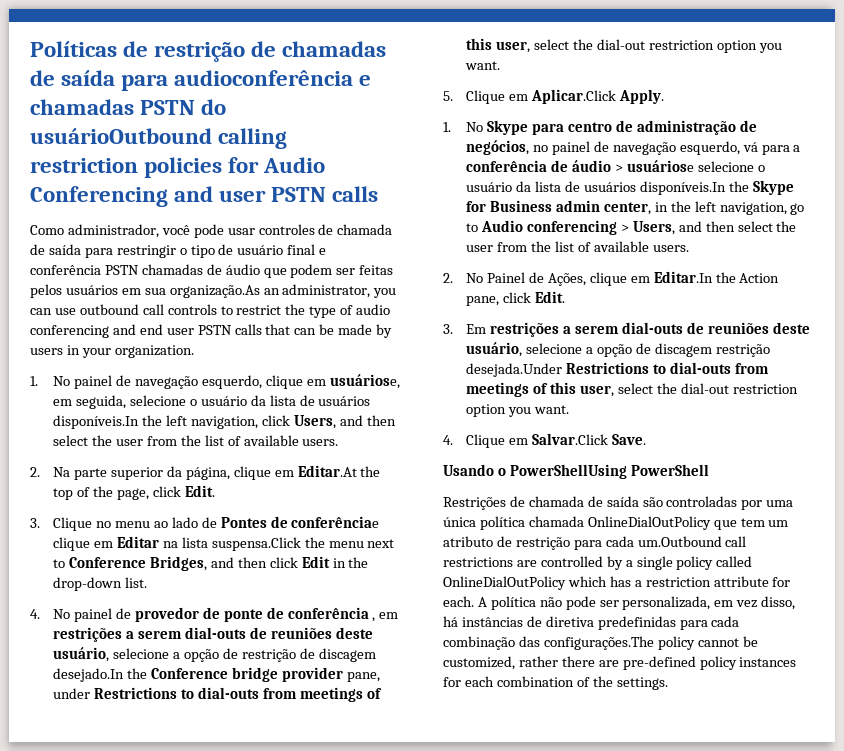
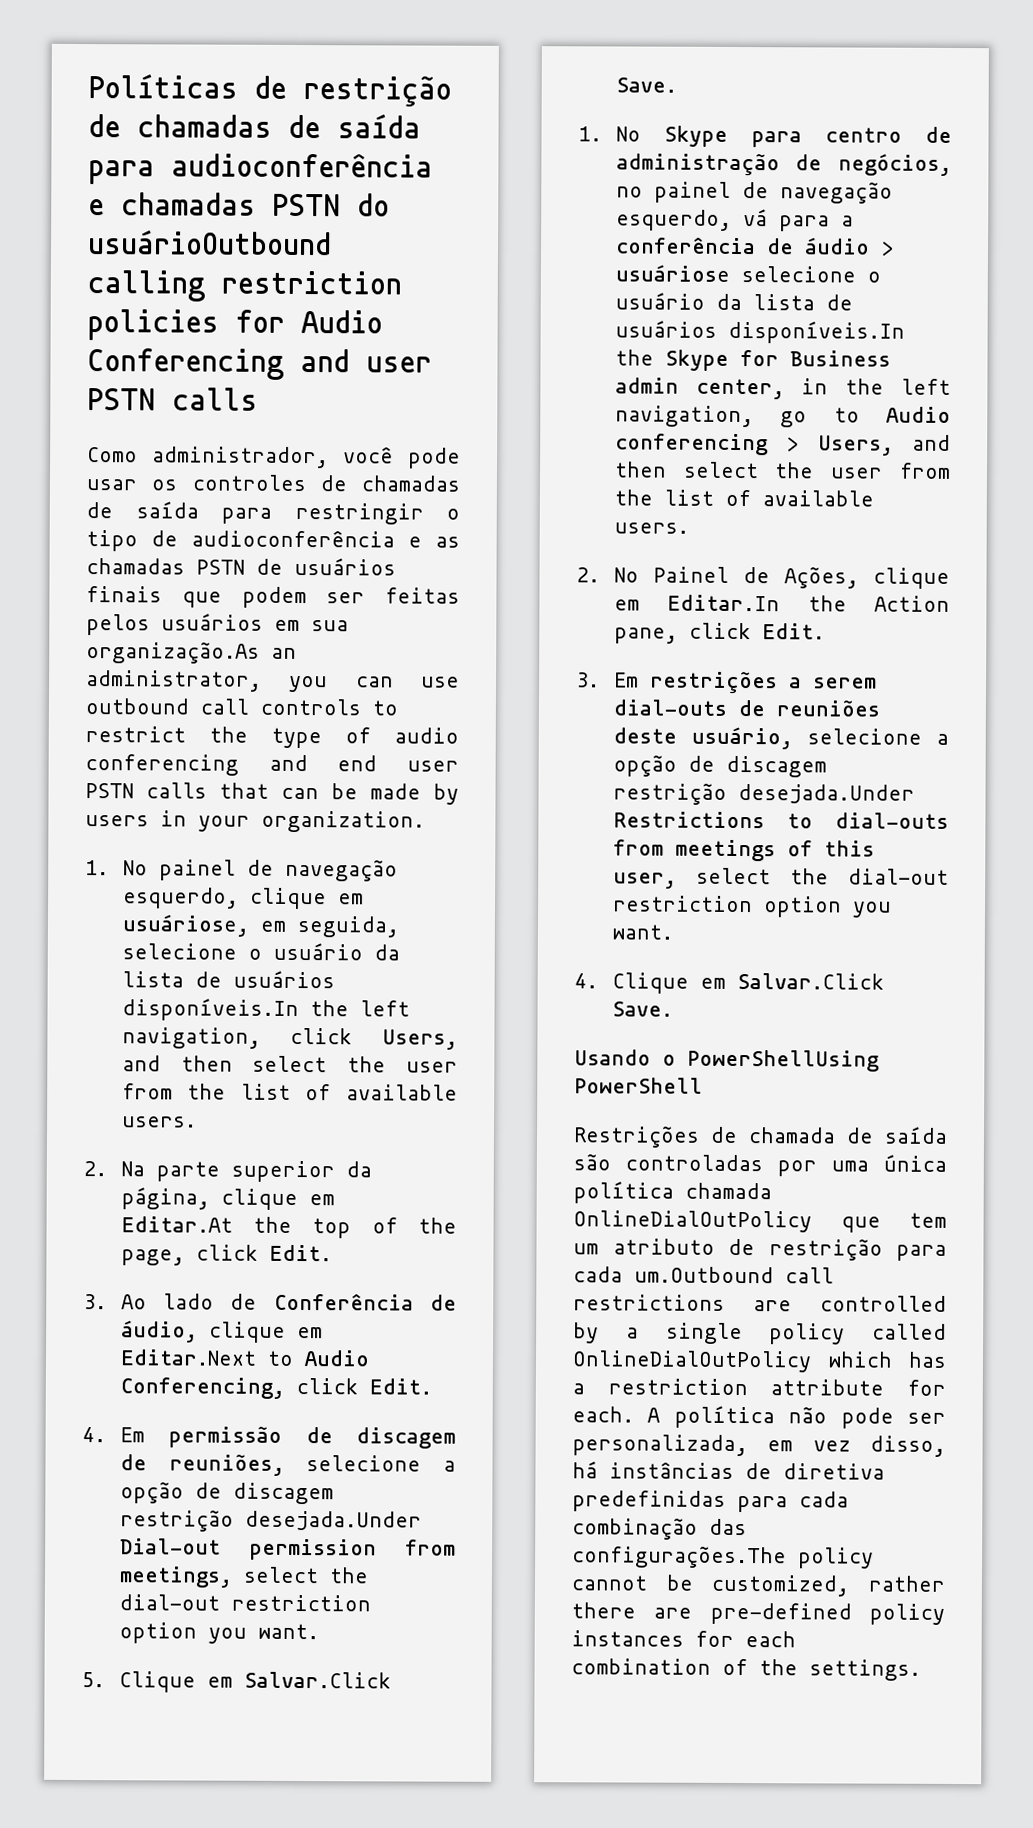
- Como administrador, você pode usar controles de chamada de saída para restringir o tipo de usuário final e conferência PSTN chamadas de áudio que podem ser feitas pelos usuários em sua organização.As an administrator, you can use outbound call controls to restrict the type of audio conferencing and end user PSTN calls that can be made by users in your organization.
+ Como administrador, você pode usar os controles de chamadas de saída para restringir o tipo de audioconferência e as chamadas PSTN de usuários finais que podem ser feitas pelos usuários em sua organização.As an administrator, you can use outbound call controls to restrict the type of audio conferencing and end user PSTN calls that can be made by users in your organization.
- 3. Clique no menu ao lado de Pontes de conferênciae clique em Editar na lista suspensa.Click the menu next to Conference Bridges, and then click Edit in the drop-down list.
- 4. No painel de provedor de ponte de conferência , em restrições a serem dial-outs de reuniões deste usuário, selecione a opção de restrição de discagem desejado.In the Conference bridge provider pane, under Restrictions to dial-outs from meetings of this user, select the dial-out restriction option you want.
+ 3. Ao lado de Conferência de áudio, clique em Editar.Next to Audio Conferencing, click Edit.
+ 4. Em permissão de discagem de reuniões, selecione a opção de discagem restrição desejada.Under Dial-out permission from meetings, select the dial-out restriction option you want.
- 5. Clique em Aplicar.Click Apply.
+ 5. Clique em Salvar.Click Save.

